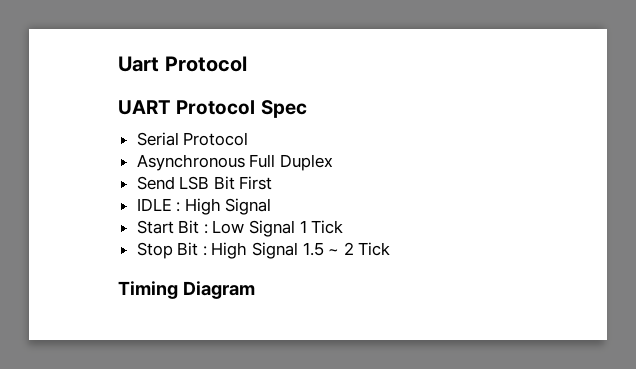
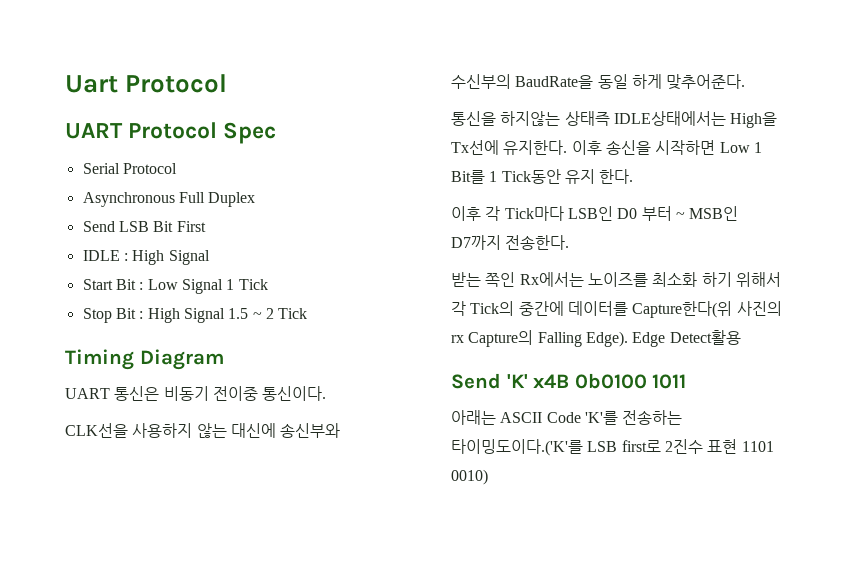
+ UART 통신은 비동기 전이중 통신이다.
+ CLK선을 사용하지 않는 대신에 송신부와 수신부의 BaudRate을 동일 하게 맞추어준다.
+ 통신을 하지않는 상태즉 IDLE상태에서는 High을 Tx선에 유지한다. 이후 송신을 시작하면 Low 1 Bit를 1 Tick동안 유지 한다.
+ 이후 각 Tick마다 LSB인 D0 부터 ~ MSB인 D7까지 전송한다.
+ 받는 쪽인 Rx에서는 노이즈를 최소화 하기 위해서 각 Tick의 중간에 데이터를 Capture한다(위 사진의 rx Capture의 Falling Edge). Edge Detect활용
+ Send 'K' x4B 0b0100 1011
+ 아래는 ASCII Code 'K'를 전송하는 타이밍도이다.('K'를 LSB first로 2진수 표현 1101 0010)

